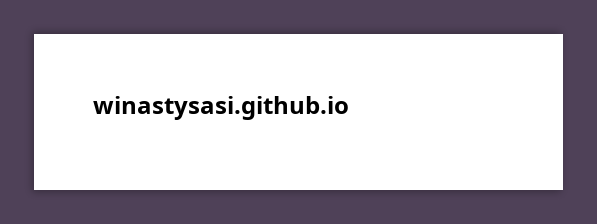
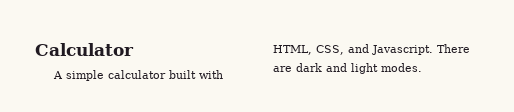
- winastysasi.github.io
+ Calculator
+ A simple calculator built with HTML, CSS, and Javascript. There are dark and light modes.

